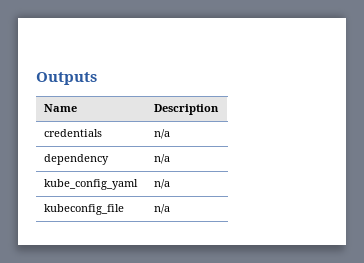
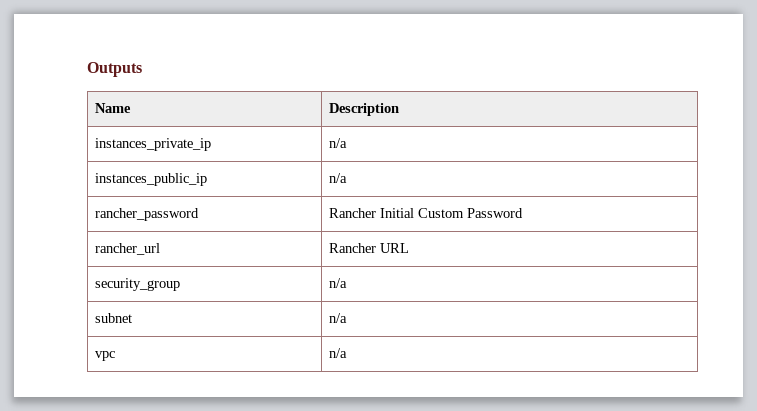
- credentials | n/a
- dependency | n/a
- kube_config_yaml | n/a
- kubeconfig_file | n/a
+ instances_private_ip | n/a
+ instances_public_ip | n/a
+ rancher_password | Rancher Initial Custom Password
+ rancher_url | Rancher URL
+ security_group | n/a
+ subnet | n/a
+ vpc | n/a

